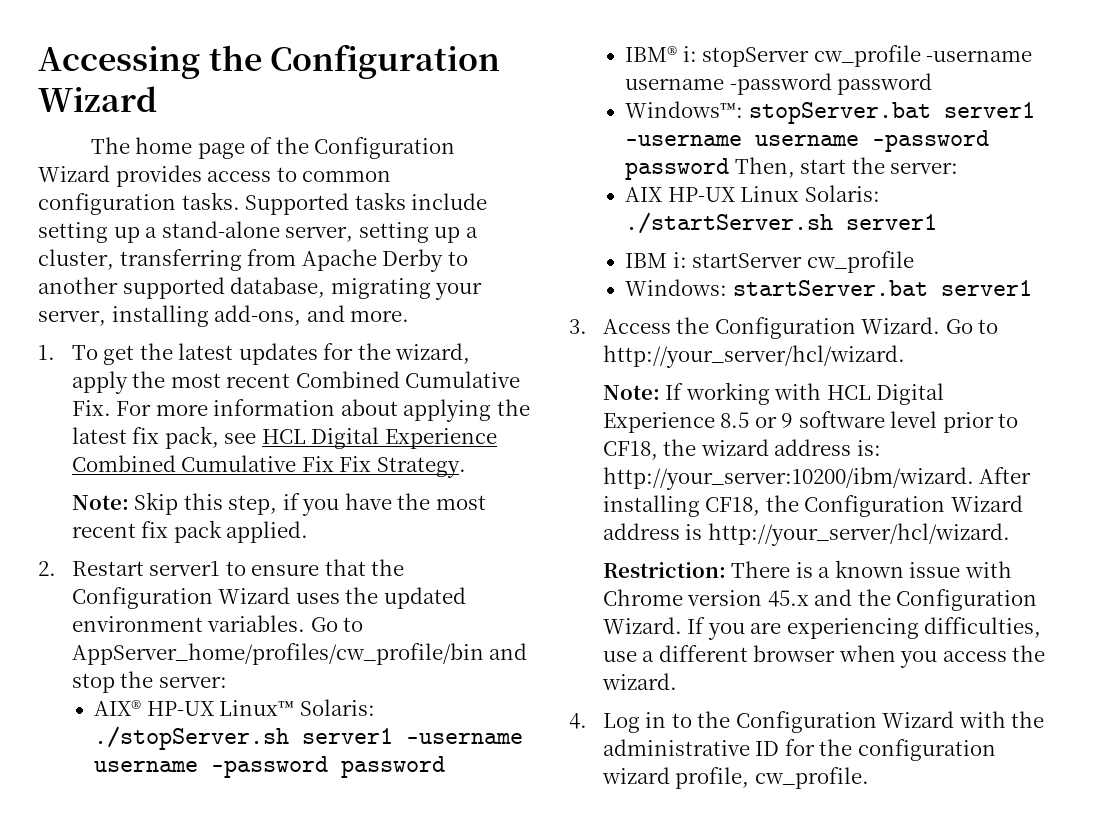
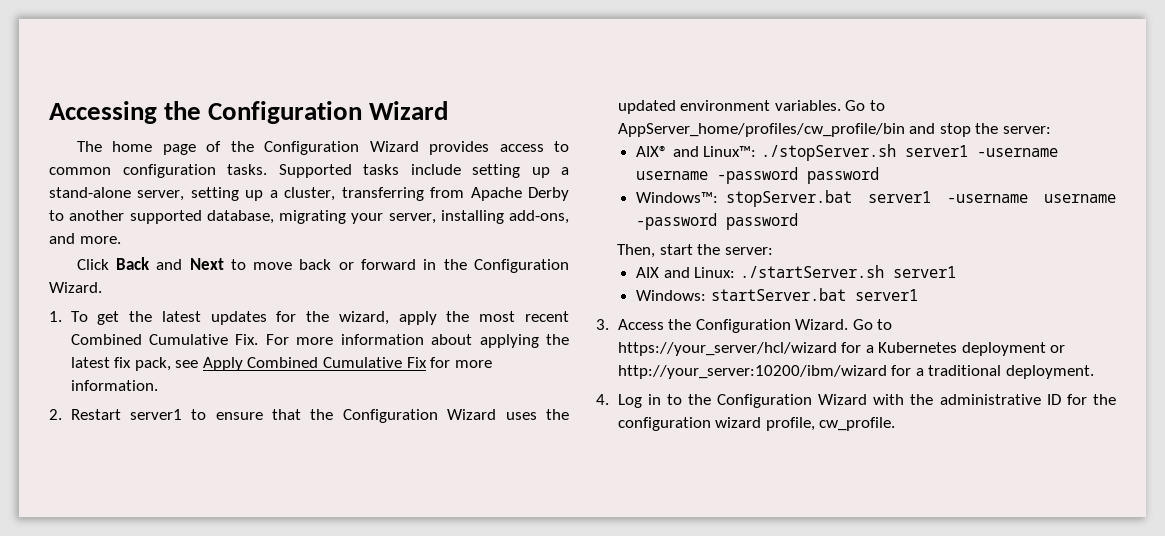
+ Click Back and Next to move back or forward in the Configuration Wizard.
- 1. To get the latest updates for the wizard, apply the most recent Combined Cumulative Fix. For more information about applying the latest fix pack, see HCL Digital Experience Combined Cumulative Fix Fix Strategy.
- Note: Skip this step, if you have the most recent fix pack applied.
+ 1. To get the latest updates for the wizard, apply the most recent Combined Cumulative Fix. For more information about applying the latest fix pack, see Apply Combined Cumulative Fix for more information.
- AIX® HP-UX Linux™ Solaris: ./stopServer.sh server1 -username username -password password
+ AIX® and Linux™: ./stopServer.sh server1 -username username -password password
- IBM® i: stopServer cw_profile -username username -password password
- Windows™: stopServer.bat server1 -username username -password password Then, start the server:
+ Windows™: stopServer.bat server1 -username username -password password
+ Then, start the server:
- AIX HP-UX Linux Solaris: ./startServer.sh server1
+ AIX and Linux: ./startServer.sh server1
- IBM i: startServer cw_profile
- Go to http://your_server/hcl/wizard.
- Note: If working with HCL Digital Experience 8.5 or 9 software level prior to CF18, the wizard address is: http://your_server:10200/ibm/wizard. After installing CF18, the Configuration Wizard address is http://your_server/hcl/wizard.
- Restriction: There is a known issue with Chrome version 45.x and the Configuration Wizard. If you are experiencing difficulties, use a different browser when you access the wizard.
+ Go to https://your_server/hcl/wizard for a Kubernetes deployment or http://your_server:10200/ibm/wizard for a traditional deployment.

